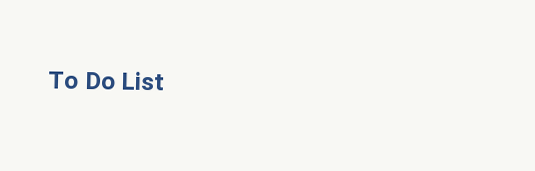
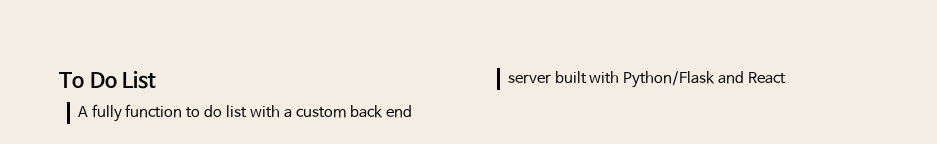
+ A fully function to do list with a custom back end server built with Python/Flask and React

